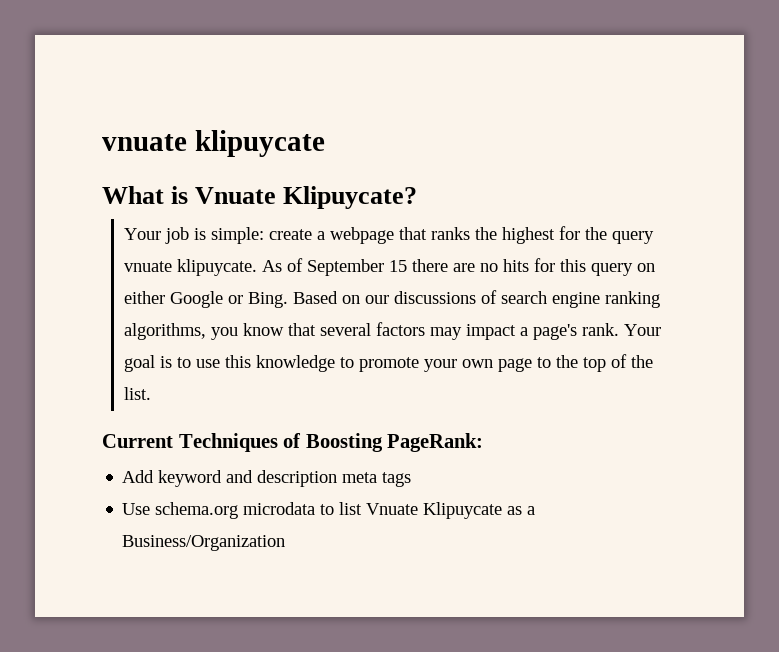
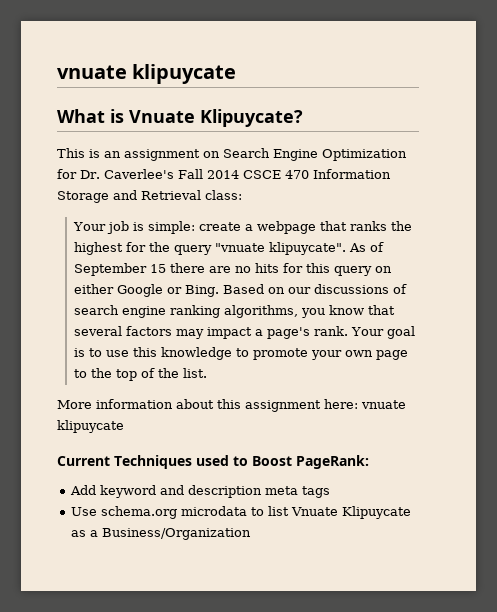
+ This is an assignment on Search Engine Optimization for Dr. Caverlee's Fall 2014 CSCE 470 Information Storage and Retrieval class:
- Your job is simple: create a webpage that ranks the highest for the query vnuate klipuycate.
+ Your job is simple: create a webpage that ranks the highest for the query "vnuate klipuycate".
+ More information about this assignment here: vnuate klipuycate
- Current Techniques of Boosting PageRank:
+ Current Techniques used to Boost PageRank:

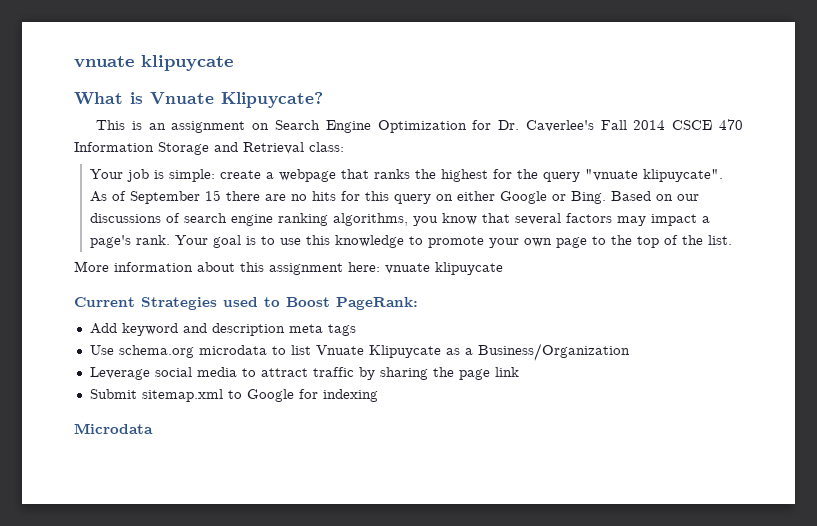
- Current Techniques used to Boost PageRank:
+ Current Strategies used to Boost PageRank:
+ Leverage social media to attract traffic by sharing the page link
+ Submit sitemap.xml to Google for indexing
+ Microdata

